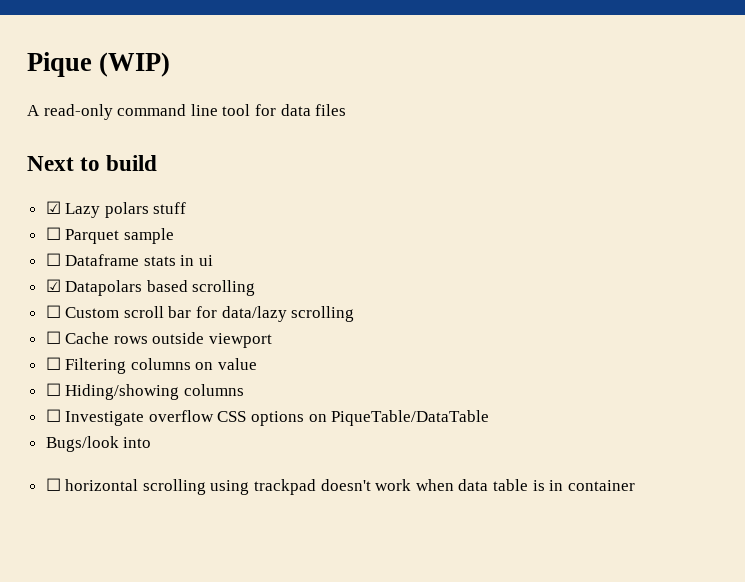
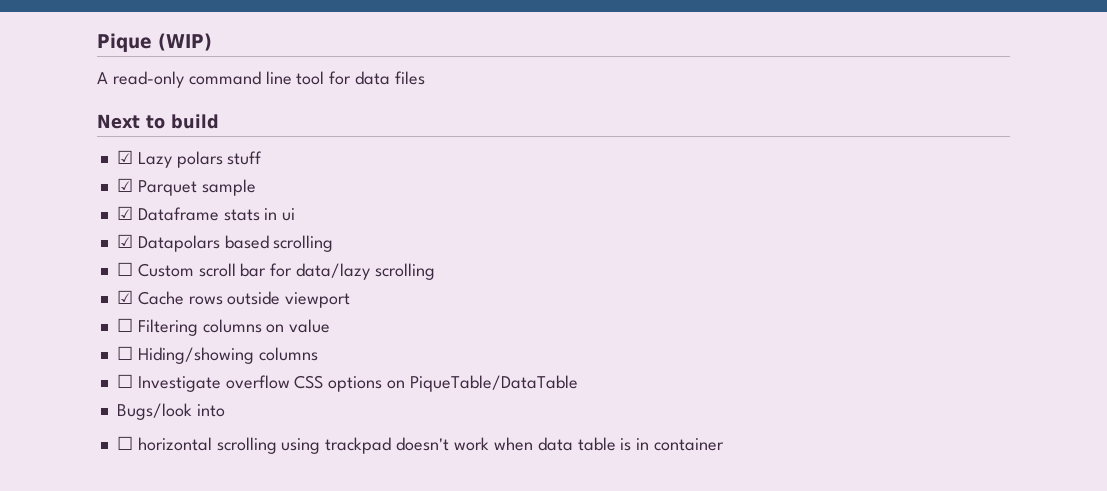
- ☐ Parquet sample
+ ☑ Parquet sample
- ☐ Dataframe stats in ui
+ ☑ Dataframe stats in ui
- ☐ Cache rows outside viewport
+ ☑ Cache rows outside viewport

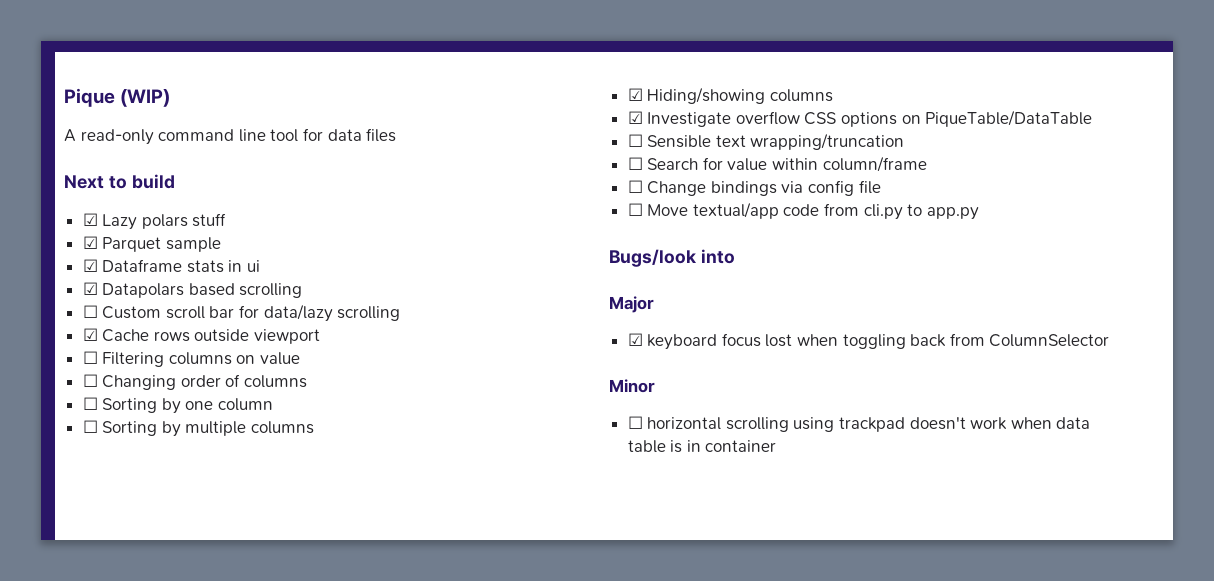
- ☐ Hiding/showing columns
+ ☐ Changing order of columns
+ ☐ Sorting by one column
+ ☐ Sorting by multiple columns
+ ☑ Hiding/showing columns
- ☐ Investigate overflow CSS options on PiqueTable/DataTable
+ ☑ Investigate overflow CSS options on PiqueTable/DataTable
+ ☐ Sensible text wrapping/truncation
+ ☐ Search for value within column/frame
+ ☐ Change bindings via config file
+ ☐ Move textual/app code from cli.py to app.py
  Bugs/look into
+ Major
+ ☑ keyboard focus lost when toggling back from ColumnSelector
+ Minor

